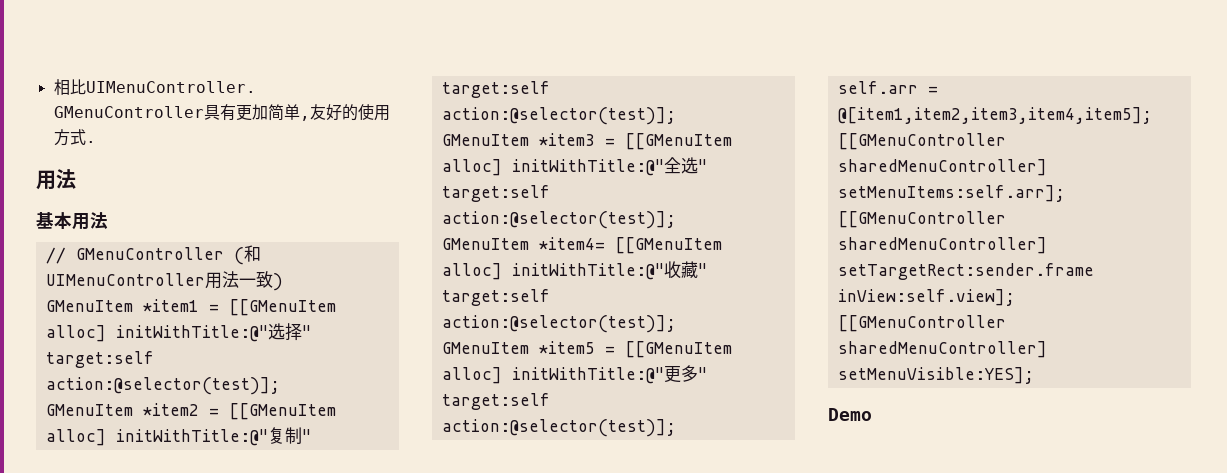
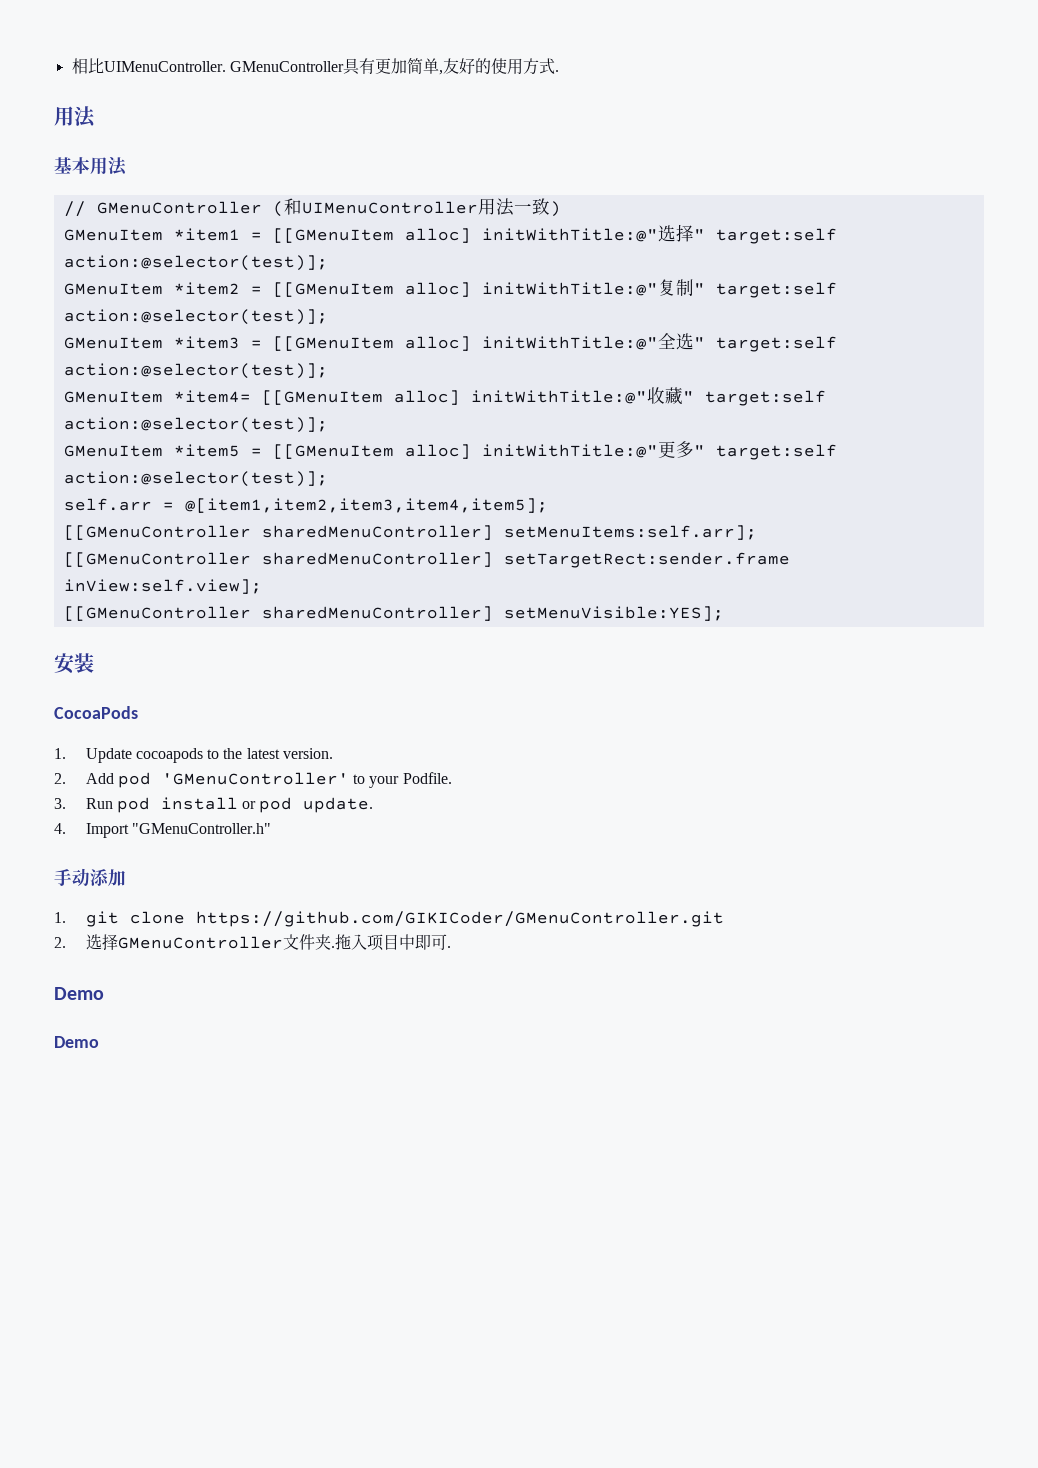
+ 安装
+ CocoaPods
+ 1. Update cocoapods to the latest version.
+ 2. Add pod 'GMenuController' to your Podfile.
+ 3. Run pod install or pod update.
+ 4. Import "GMenuController.h"
+ 手动添加
+ 1. git clone https://github.com/GIKICoder/GMenuController.git
+ 2.选择GMenuController文件夹.拖入项目中即可.
+ Demo

